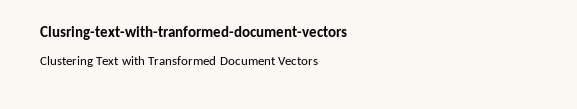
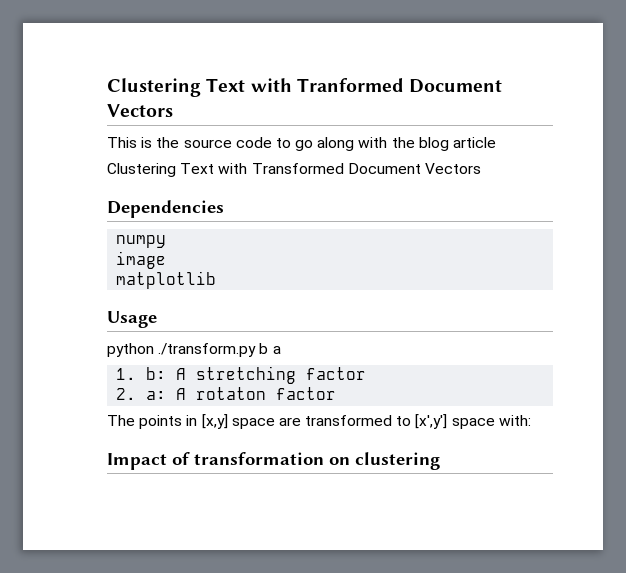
- Clusring-text-with-tranformed-document-vectors
+ Clustering Text with Tranformed Document Vectors
+ This is the source code to go along with the blog article
+ Dependencies
+ numpy
+ image
+ matplotlib
+ Usage
+ python ./transform.py b a
+ 1. b: A stretching factor
+ 2. a: A rotaton factor
+ The points in [x,y] space are transformed to [x',y'] space with:
+ Impact of transformation on clustering

